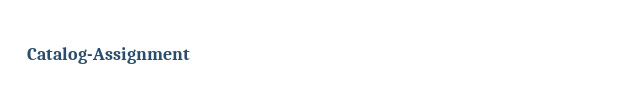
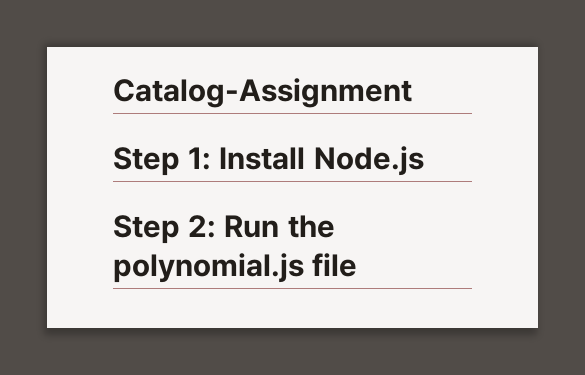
+ Step 1: Install Node.js
+ Step 2: Run the polynomial.js file

